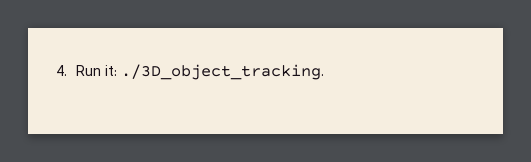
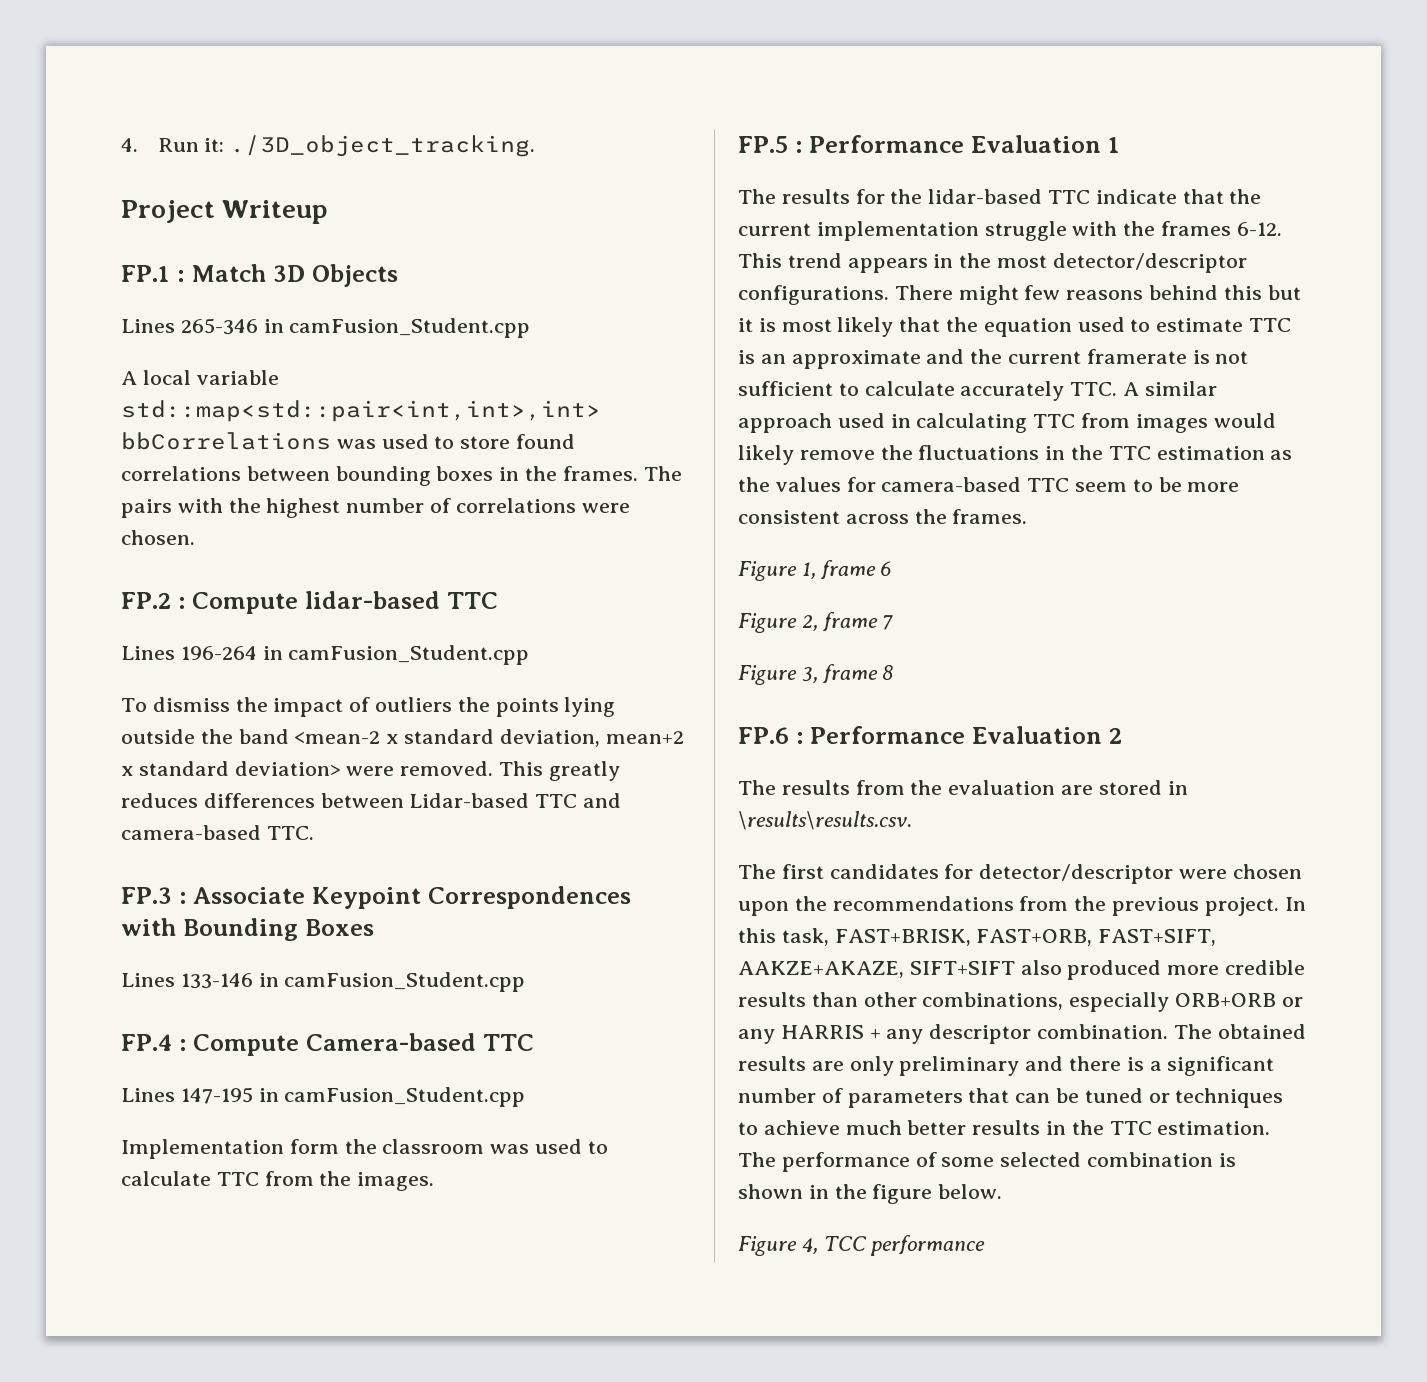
+ Project Writeup
+ FP.1 : Match 3D Objects
+ Lines 265-346 in camFusion_Student.cpp
+ A local variable std::map<std::pair<int,int>,int> bbCorrelations was used to store found correlations between bounding boxes in the frames. The pairs with the highest number of correlations were chosen.
+ FP.2 : Compute lidar-based TTC
+ Lines 196-264 in camFusion_Student.cpp
+ To dismiss the impact of outliers the points lying outside the band <mean-2 x standard deviation, mean+2 x standard deviation> were removed. This greatly reduces differences between Lidar-based TTC and camera-based TTC.
+ FP.3 : Associate Keypoint Correspondences with Bounding Boxes
+ Lines 133-146 in camFusion_Student.cpp
+ FP.4 : Compute Camera-based TTC
+ Lines 147-195 in camFusion_Student.cpp
+ Implementation form the classroom was used to calculate TTC from the images.
+ FP.5 : Performance Evaluation 1
+ The results for the lidar-based TTC indicate that the current implementation struggle with the frames 6-12. This trend appears in the most detector/descriptor configurations. There might few reasons behind this but it is most likely that the equation used to estimate TTC is an approximate and the current framerate is not sufficient to calculate accurately TTC. A similar approach used in calculating TTC from images would likely remove the fluctuations in the TTC estimation as the values for camera-based TTC seem to be more consistent across the frames.
+ Figure 1, frame 6
+ Figure 2, frame 7
+ Figure 3, frame 8
+ FP.6 : Performance Evaluation 2
+ The results from the evaluation are stored in \results\results.csv.
+ The first candidates for detector/descriptor were chosen upon the recommendations from the previous project. In this task, FAST+BRISK, FAST+ORB, FAST+SIFT, AAKZE+AKAZE, SIFT+SIFT also produced more credible results than other combinations, especially ORB+ORB or any HARRIS + any descriptor combination. The obtained results are only preliminary and there is a significant number of parameters that can be tuned or techniques to achieve much better results in the TTC estimation. The performance of some selected combination is shown in the figure below.
+ Figure 4, TCC performance

